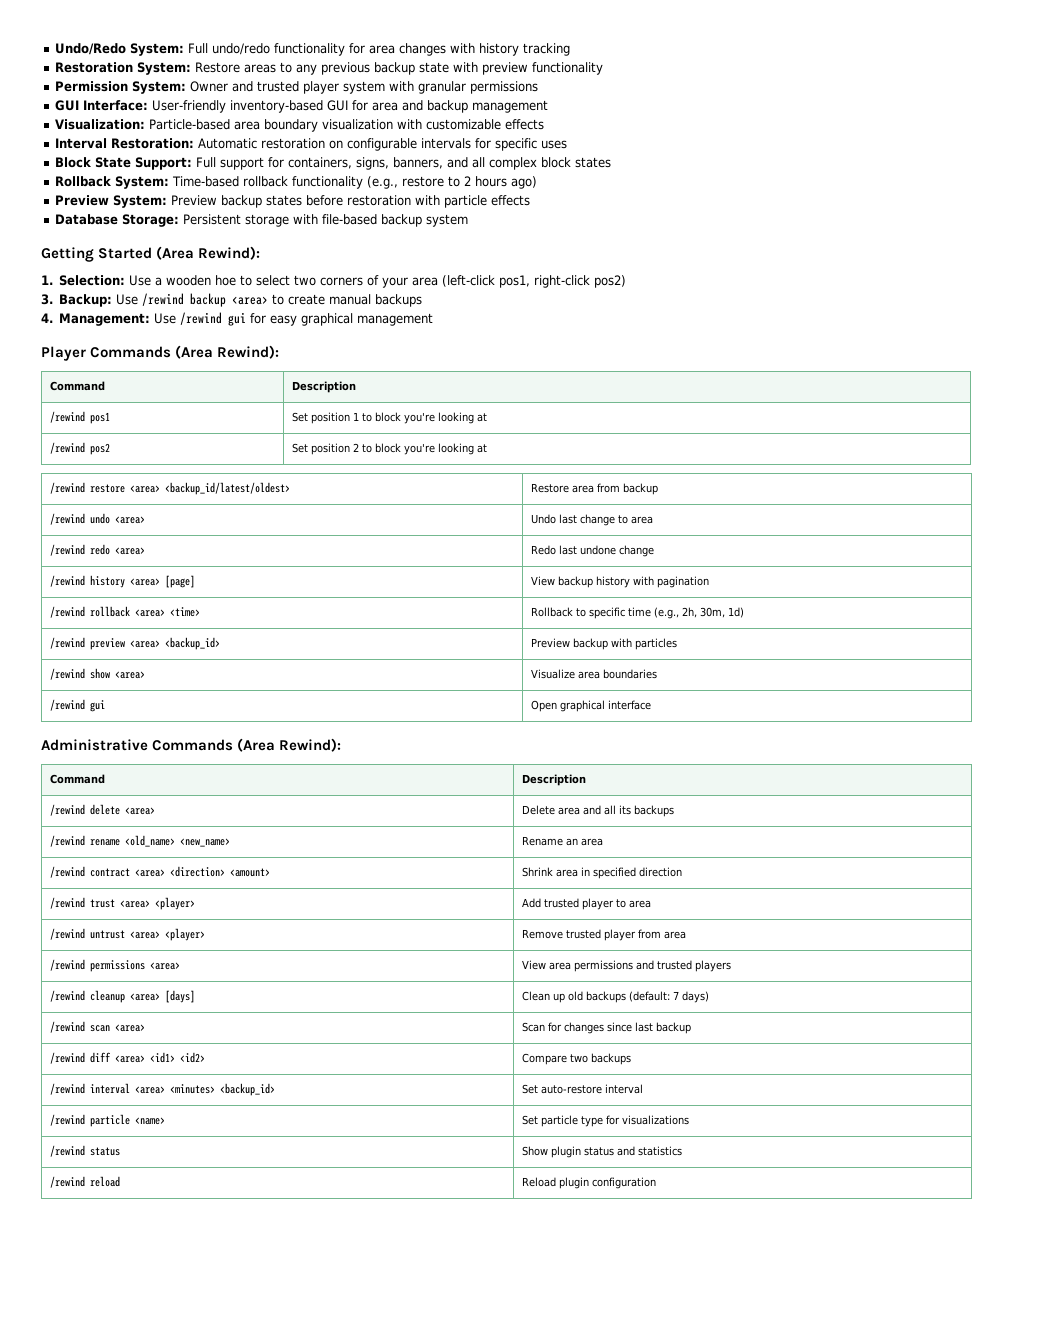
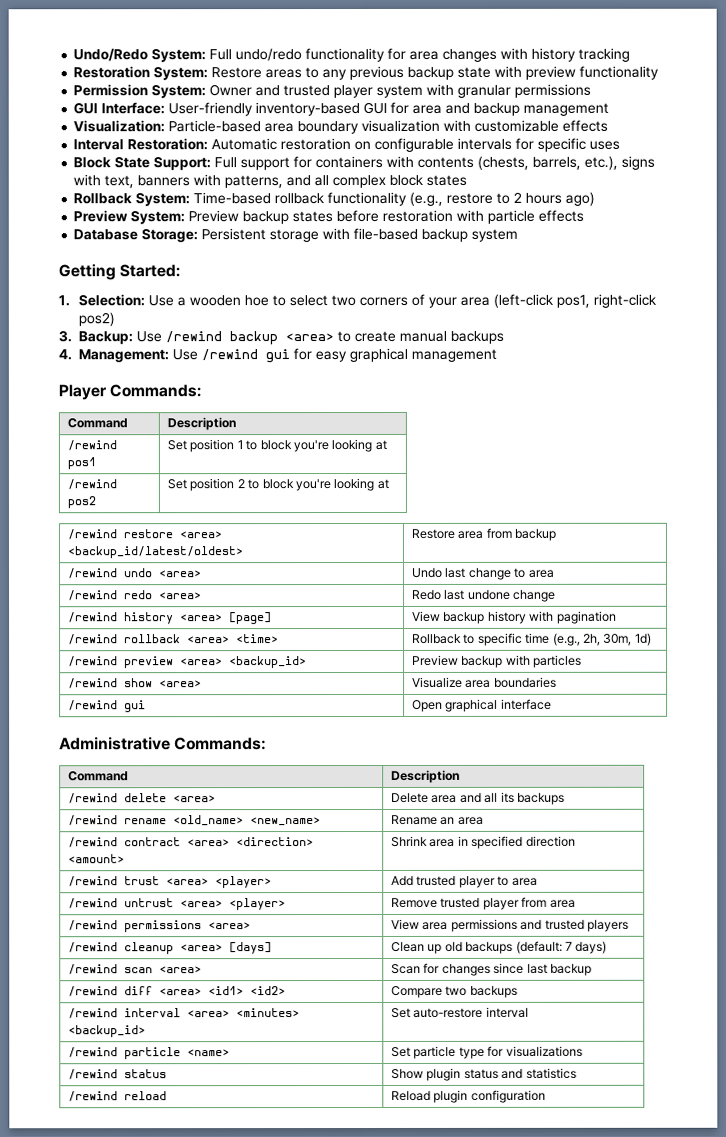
- Block State Support: Full support for containers, signs, banners, and all complex block states
+ Block State Support: Full support for containers with contents (chests, barrels, etc.), signs with text, banners with patterns, and all complex block states
- Getting Started (Area Rewind):
+ Getting Started:
- Player Commands (Area Rewind):
+ Player Commands:
- Administrative Commands (Area Rewind):
+ Administrative Commands:

